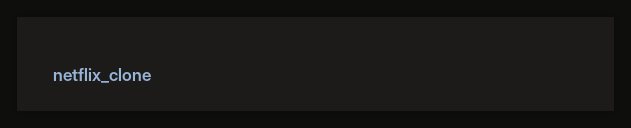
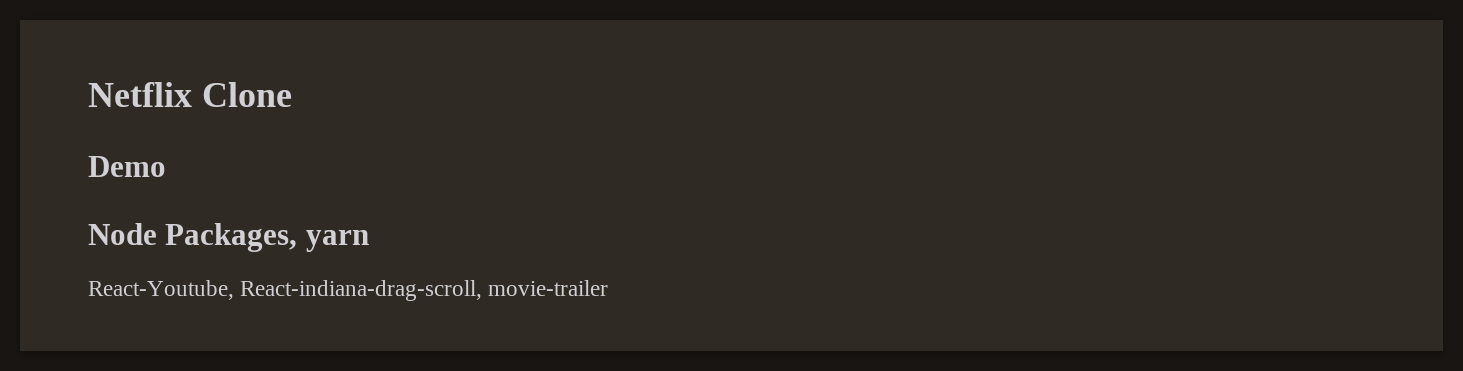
- netflix_clone
+ Netflix Clone
+ Demo
+ Node Packages, yarn
+ React-Youtube, React-indiana-drag-scroll, movie-trailer

